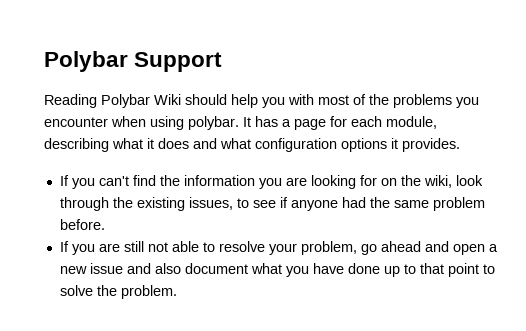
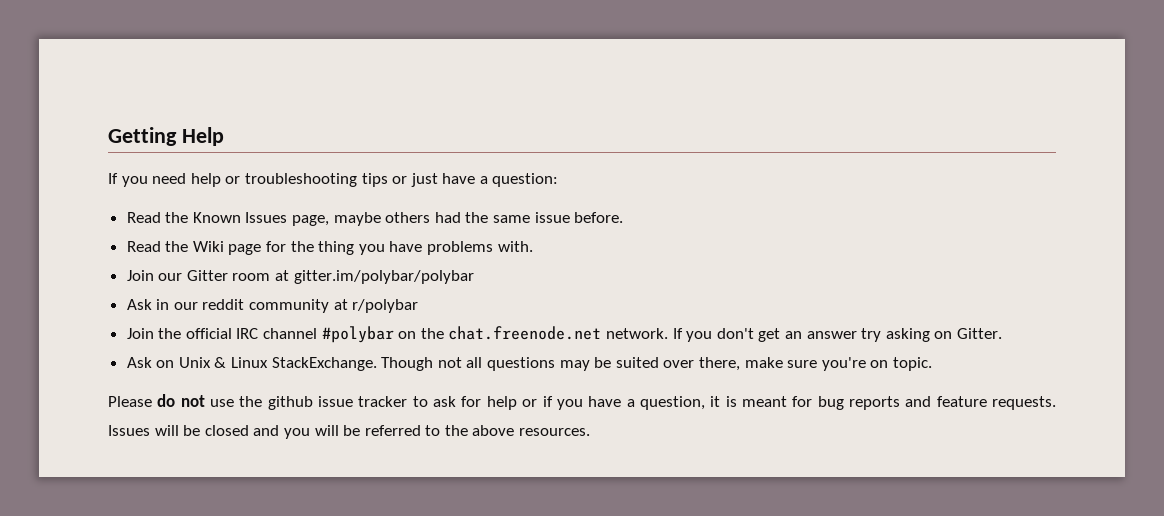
- Polybar Support
- Reading Polybar Wiki should help you with most of the problems you encounter when using polybar. It has a page for each module, describing what it does and what configuration options it provides.
- If you can't find the information you are looking for on the wiki, look through the existing issues, to see if anyone had the same problem before.
+ Getting Help
+ If you need help or troubleshooting tips or just have a question:
+ Read the Known Issues page, maybe others had the same issue before.
- If you are still not able to resolve your problem, go ahead and open a new issue and also document what you have done up to that point to solve the problem.
+ Read the Wiki page for the thing you have problems with.
+ Join our Gitter room at gitter.im/polybar/polybar
+ Ask in our reddit community at r/polybar
+ Join the official IRC channel #polybar on the chat.freenode.net network. If you don't get an answer try asking on Gitter.
+ Ask on Unix & Linux StackExchange. Though not all questions may be suited over there, make sure you're on topic.
+ Please do not use the github issue tracker to ask for help or if you have a question, it is meant for bug reports and feature requests. Issues will be closed and you will be referred to the above resources.

